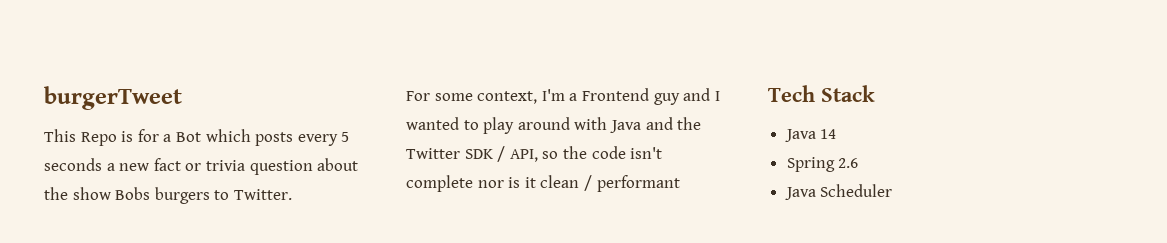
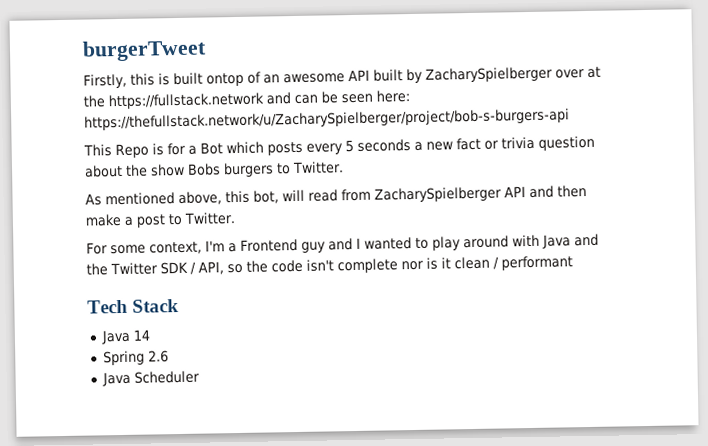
+ Firstly, this is built ontop of an awesome API built by ZacharySpielberger over at the https://fullstack.network and can be seen here: https://thefullstack.network/u/ZacharySpielberger/project/bob-s-burgers-api
+ As mentioned above, this bot, will read from ZacharySpielberger API and then make a post to Twitter.

